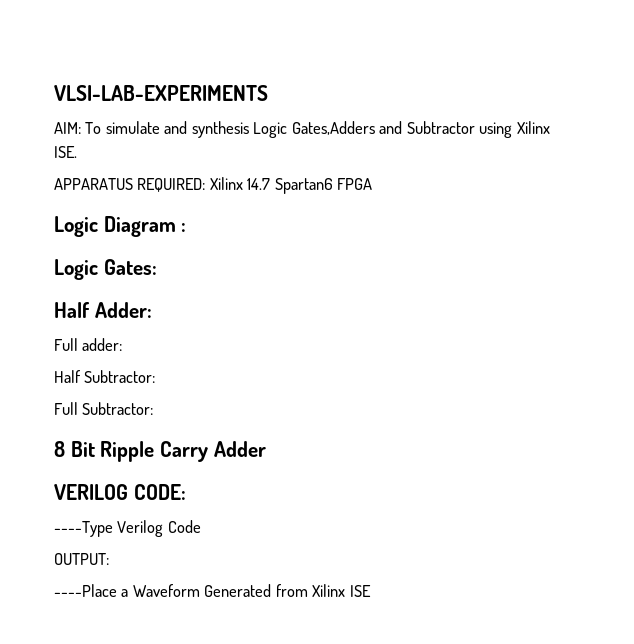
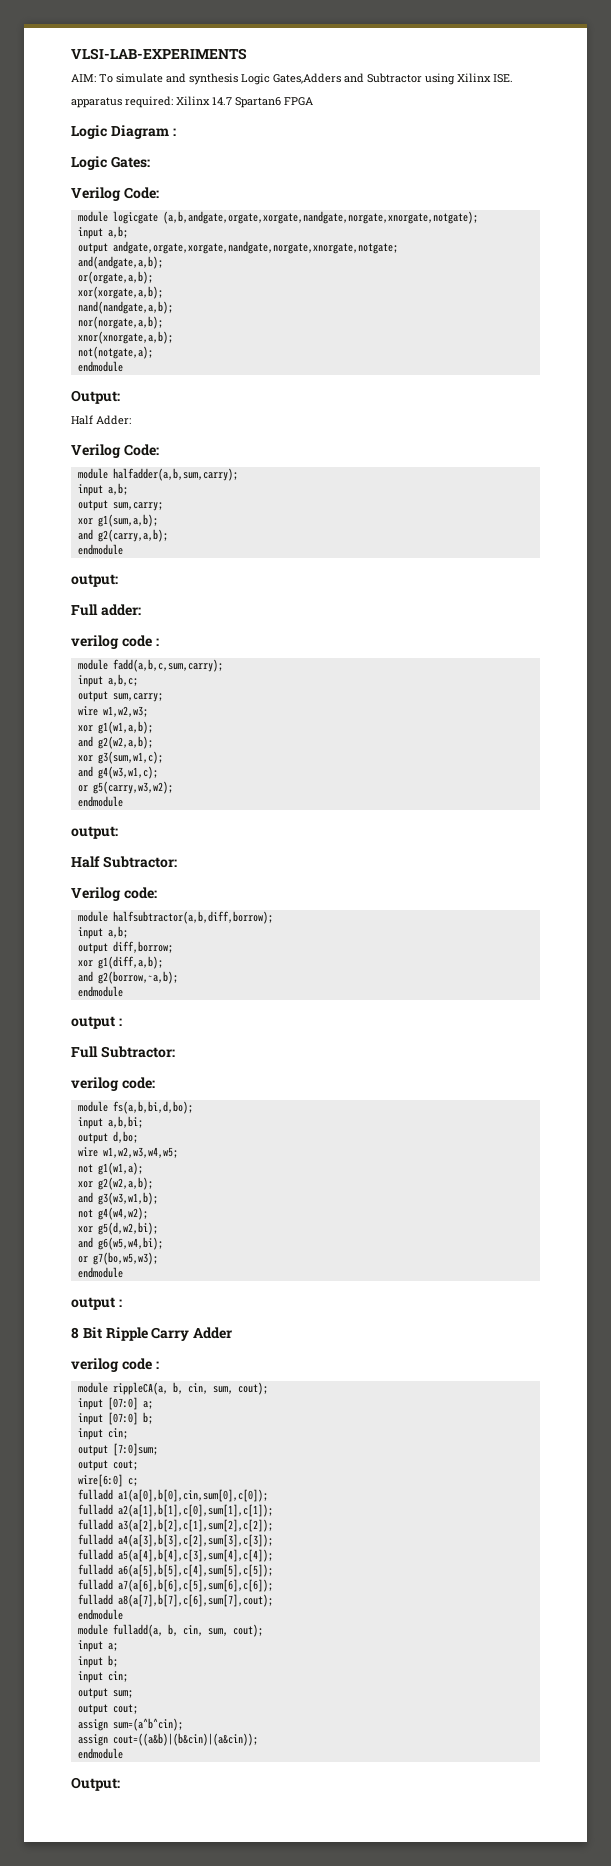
- APPARATUS REQUIRED: Xilinx 14.7 Spartan6 FPGA
+ apparatus required: Xilinx 14.7 Spartan6 FPGA
  Logic Gates:
+ Verilog Code:
+ module logicgate (a,b,andgate,orgate,xorgate,nandgate,norgate,xnorgate,notgate);
+ input a,b;
+ output andgate,orgate,xorgate,nandgate,norgate,xnorgate,notgate;
+ and(andgate,a,b);
+ or(orgate,a,b);
+ xor(xorgate,a,b);
+ nand(nandgate,a,b);
+ nor(norgate,a,b);
+ xnor(xnorgate,a,b);
+ not(notgate,a);
+ endmodule
+ Output:
  Half Adder:
+ Verilog Code:
+ module halfadder(a,b,sum,carry);
+ input a,b;
+ output sum,carry;
+ xor g1(sum,a,b);
+ and g2(carry,a,b);
+ endmodule
+ output:
  Full adder:
+ verilog code :
+ module fadd(a,b,c,sum,carry);
+ input a,b,c;
+ output sum,carry;
+ wire w1,w2,w3;
+ xor g1(w1,a,b);
+ and g2(w2,a,b);
+ xor g3(sum,w1,c);
+ and g4(w3,w1,c);
+ or g5(carry,w3,w2);
+ endmodule
+ output:
  Half Subtractor:
+ Verilog code:
+ module halfsubtractor(a,b,diff,borrow);
+ input a,b;
+ output diff,borrow;
+ xor g1(diff,a,b);
+ and g2(borrow,~a,b);
+ endmodule
+ output :
  Full Subtractor:
+ verilog code:
+ module fs(a,b,bi,d,bo);
+ input a,b,bi;
+ output d,bo;
+ wire w1,w2,w3,w4,w5;
+ not g1(w1,a);
+ xor g2(w2,a,b);
+ and g3(w3,w1,b);
+ not g4(w4,w2);
+ xor g5(d,w2,bi);
+ and g6(w5,w4,bi);
+ or g7(bo,w5,w3);
+ endmodule
+ output :
  8 Bit Ripple Carry Adder
- VERILOG CODE:
- ----Type Verilog Code
- OUTPUT:
- ----Place a Waveform Generated from Xilinx ISE
+ verilog code :
+ module rippleCA(a, b, cin, sum, cout);
+ input [07:0] a;
+ input [07:0] b;
+ input cin;
+ output [7:0]sum;
+ output cout;
+ wire[6:0] c;
+ fulladd a1(a[0],b[0],cin,sum[0],c[0]);
+ fulladd a2(a[1],b[1],c[0],sum[1],c[1]);
+ fulladd a3(a[2],b[2],c[1],sum[2],c[2]);
+ fulladd a4(a[3],b[3],c[2],sum[3],c[3]);
+ fulladd a5(a[4],b[4],c[3],sum[4],c[4]);
+ fulladd a6(a[5],b[5],c[4],sum[5],c[5]);
+ fulladd a7(a[6],b[6],c[5],sum[6],c[6]);
+ fulladd a8(a[7],b[7],c[6],sum[7],cout);
+ endmodule
+ module fulladd(a, b, cin, sum, cout);
+ input a;
+ input b;
+ input cin;
+ output sum;
+ output cout;
+ assign sum=(a^b^cin);
+ assign cout=((a&b)|(b&cin)|(a&cin));
+ endmodule
+ Output:

